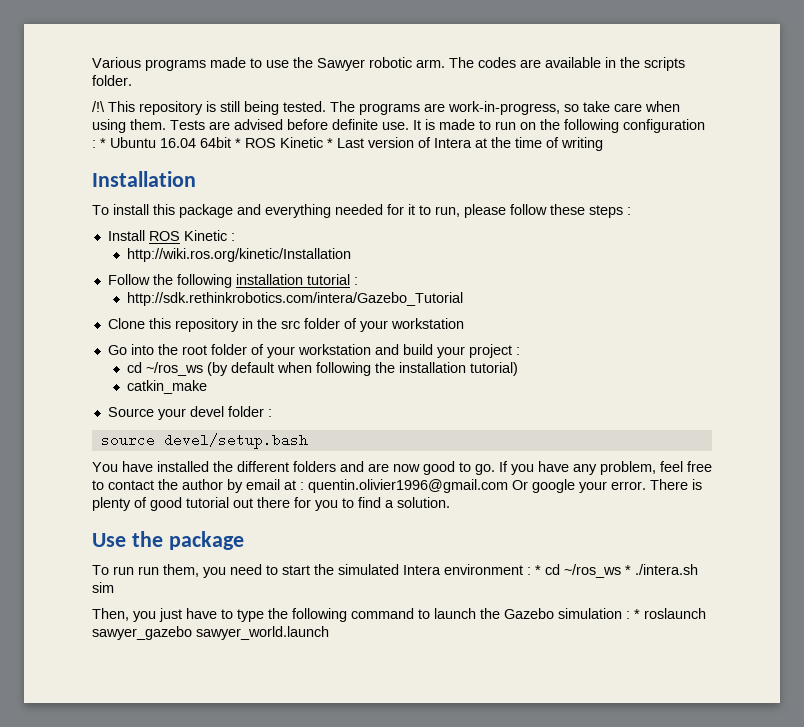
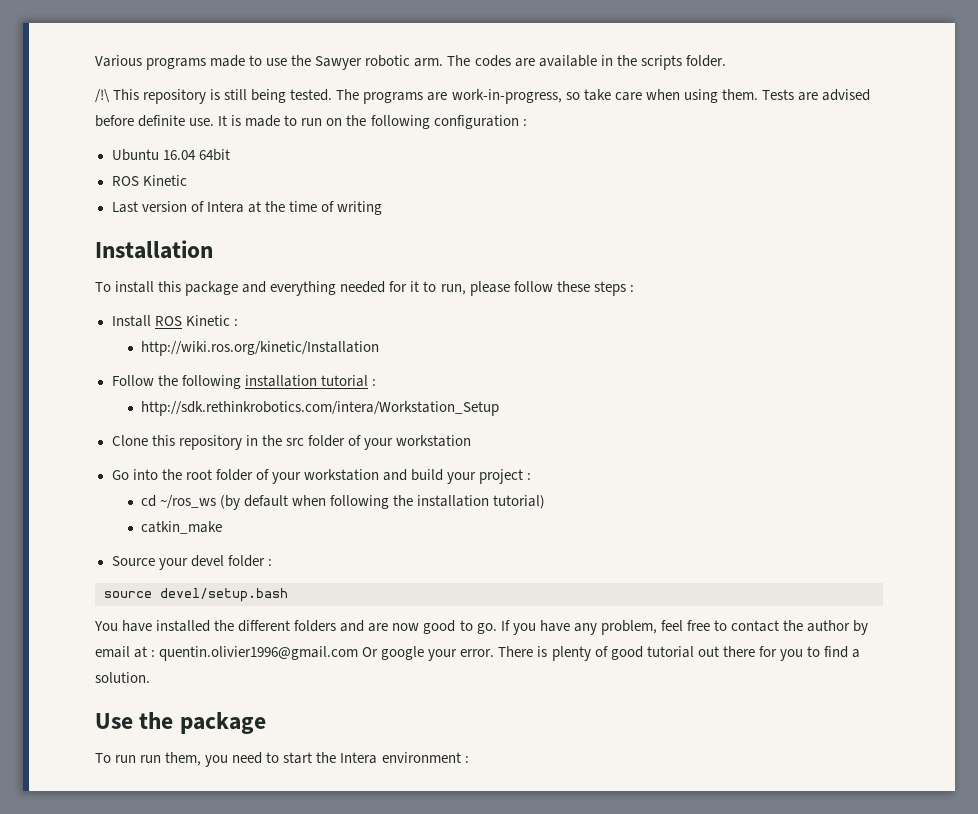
- It is made to run on the following configuration : * Ubuntu 16.04 64bit * ROS Kinetic * Last version of Intera at the time of writing
+ It is made to run on the following configuration :
+ Ubuntu 16.04 64bit
+ ROS Kinetic
+ Last version of Intera at the time of writing
- http://sdk.rethinkrobotics.com/intera/Gazebo_Tutorial
+ http://sdk.rethinkrobotics.com/intera/Workstation_Setup
- To run run them, you need to start the simulated Intera environment : * cd ~/ros_ws * ./intera.sh sim
- Then, you just have to type the following command to launch the Gazebo simulation : * roslaunch sawyer_gazebo sawyer_world.launch
+ To run run them, you need to start the Intera environment :

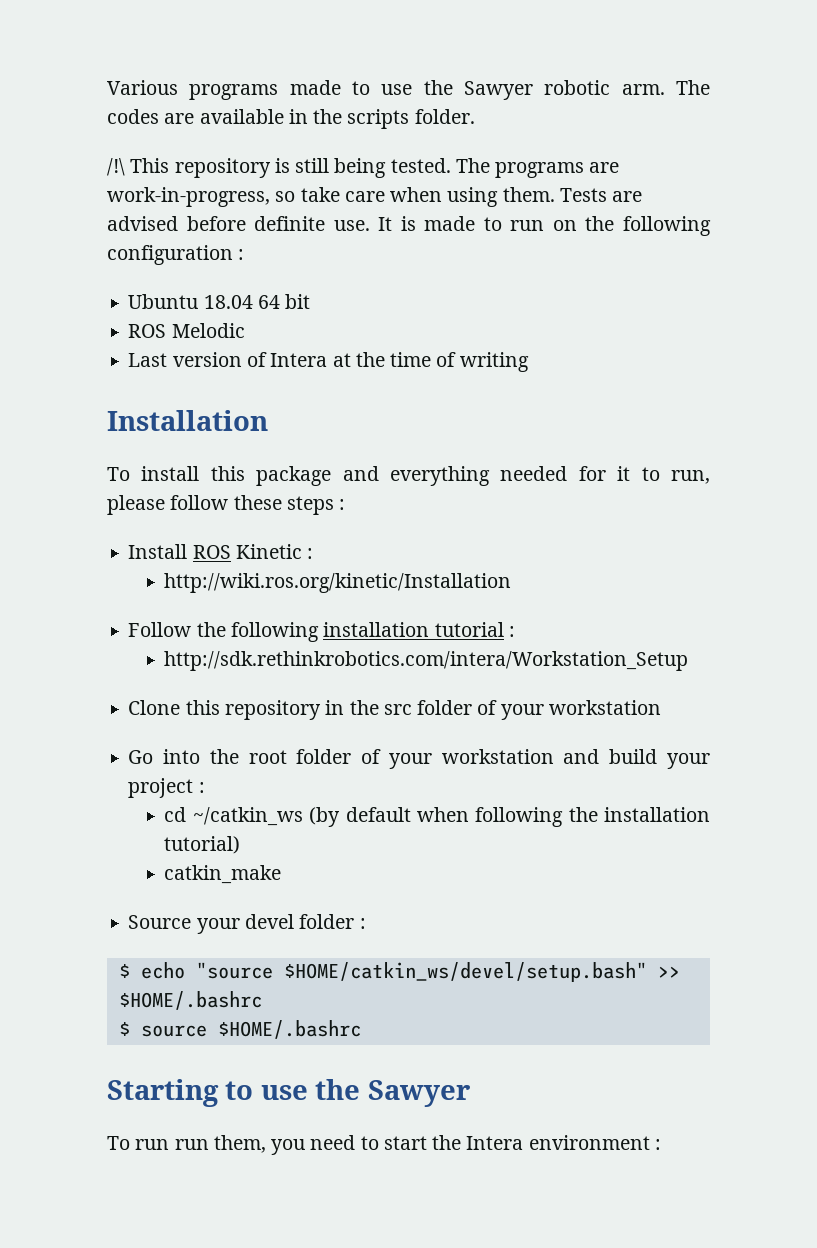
- Ubuntu 16.04 64bit
- ROS Kinetic
+ Ubuntu 18.04 64 bit
+ ROS Melodic
- cd ~/ros_ws (by default when following the installation tutorial)
+ cd ~/catkin_ws (by default when following the installation tutorial)
- source devel/setup.bash
- You have installed the different folders and are now good to go. If you have any problem, feel free to contact the author by email at : quentin.olivier1996@gmail.com Or google your error. There is plenty of good tutorial out there for you to find a solution.
- Use the package
+ $ echo "source $HOME/catkin_ws/devel/setup.bash" >> $HOME/.bashrc
+ $ source $HOME/.bashrc
+ Starting to use the Sawyer

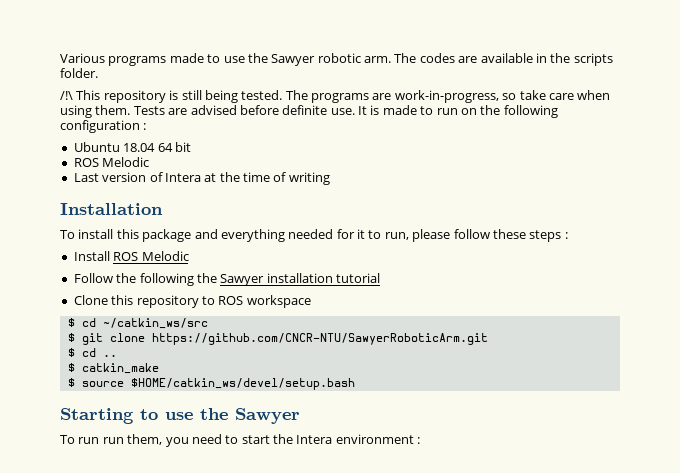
- Install ROS Kinetic :
- http://wiki.ros.org/kinetic/Installation
+ Install ROS Melodic
- Follow the following installation tutorial :
- http://sdk.rethinkrobotics.com/intera/Workstation_Setup
+ Follow the following the Sawyer installation tutorial
- Clone this repository in the src folder of your workstation
- Go into the root folder of your workstation and build your project :
- cd ~/catkin_ws (by default when following the installation tutorial)
- catkin_make
- Source your devel folder :
- $ echo "source $HOME/catkin_ws/devel/setup.bash" >> $HOME/.bashrc
+ Clone this repository to ROS workspace
+ $ cd ~/catkin_ws/src
+ $ git clone https://github.com/CNCR-NTU/SawyerRoboticArm.git
+ $ cd ..
+ $ catkin_make
- $ source $HOME/.bashrc
+ $ source $HOME/catkin_ws/devel/setup.bash

